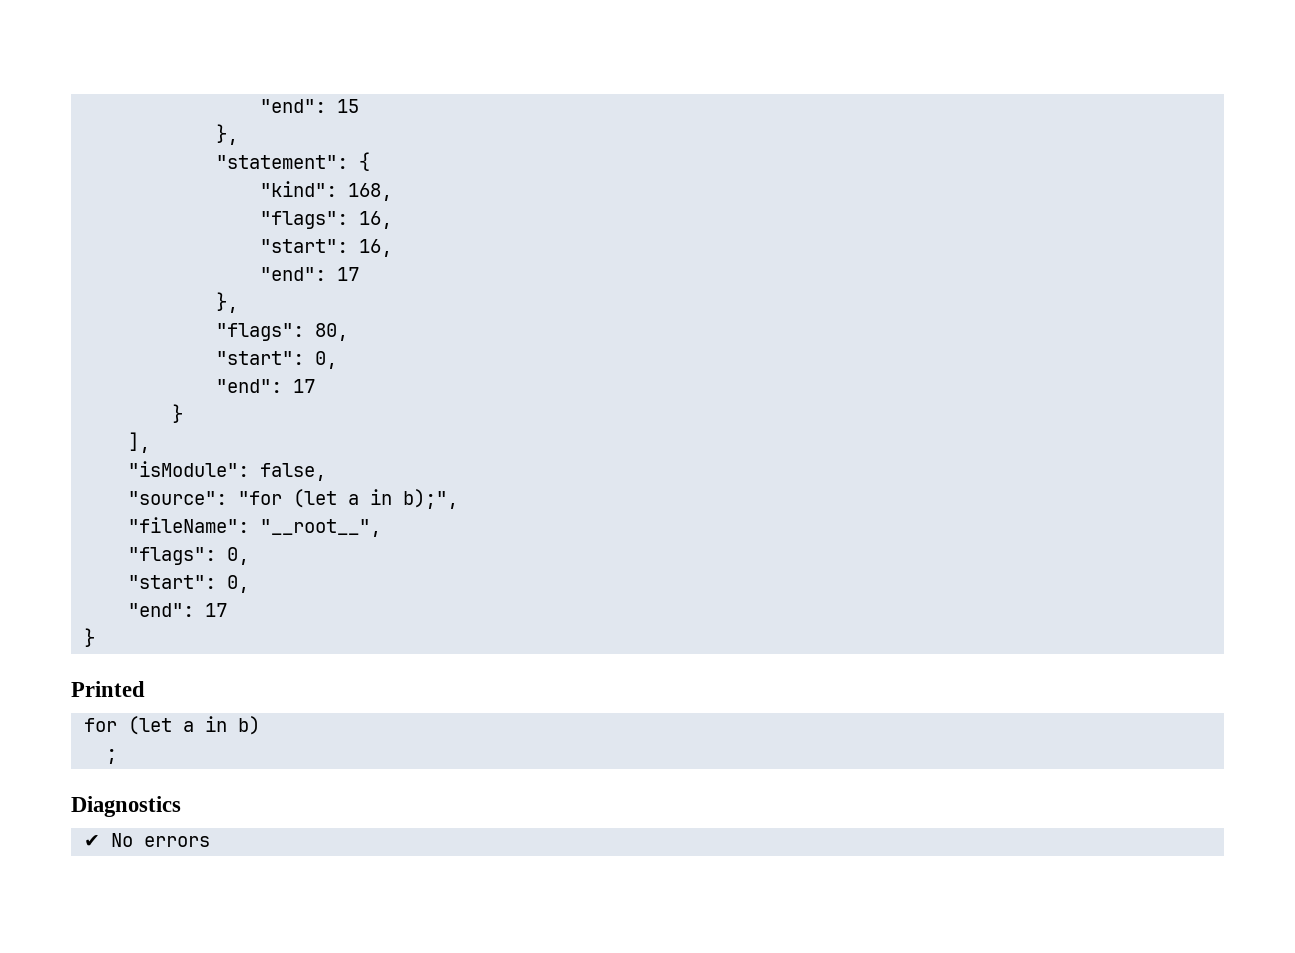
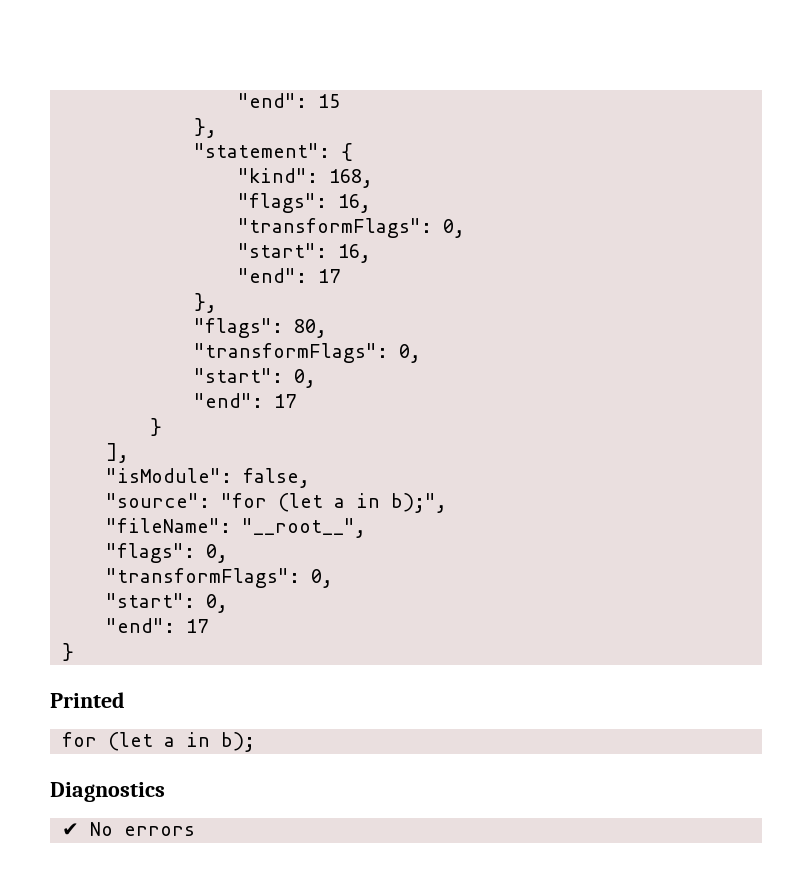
  "flags": 16,
+ "transformFlags": 0,
  "flags": 80,
+ "transformFlags": 0,
  "flags": 0,
+ "transformFlags": 0,
- for (let a in b)
- ;
+ for (let a in b);

